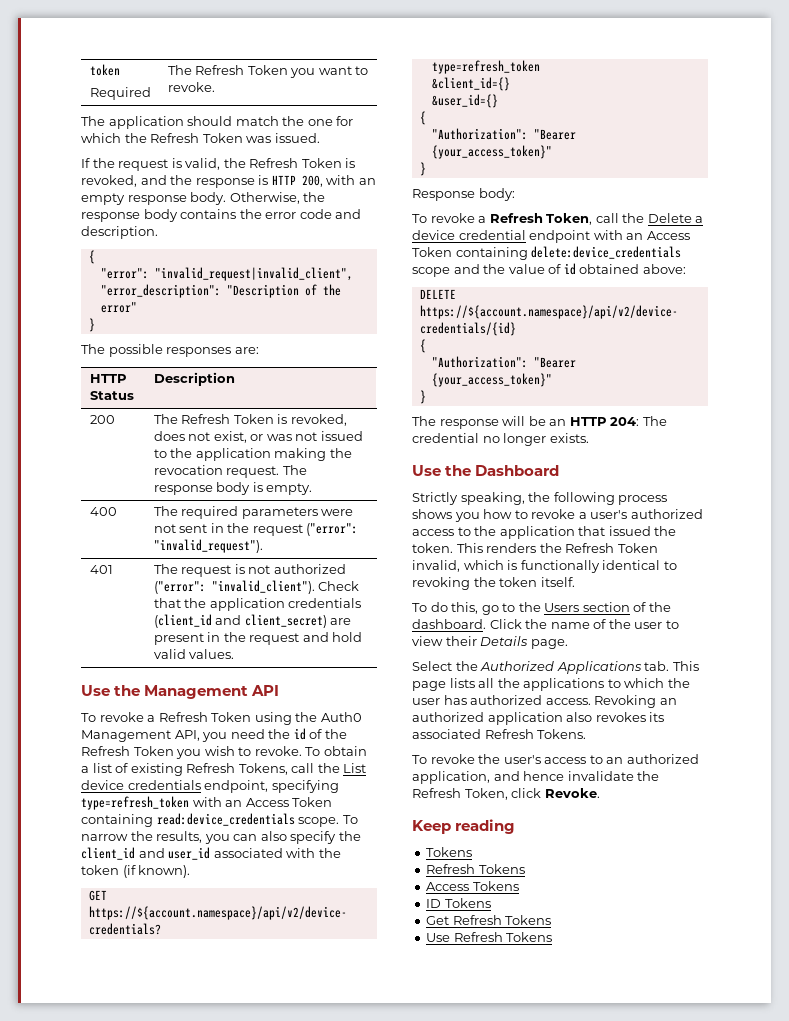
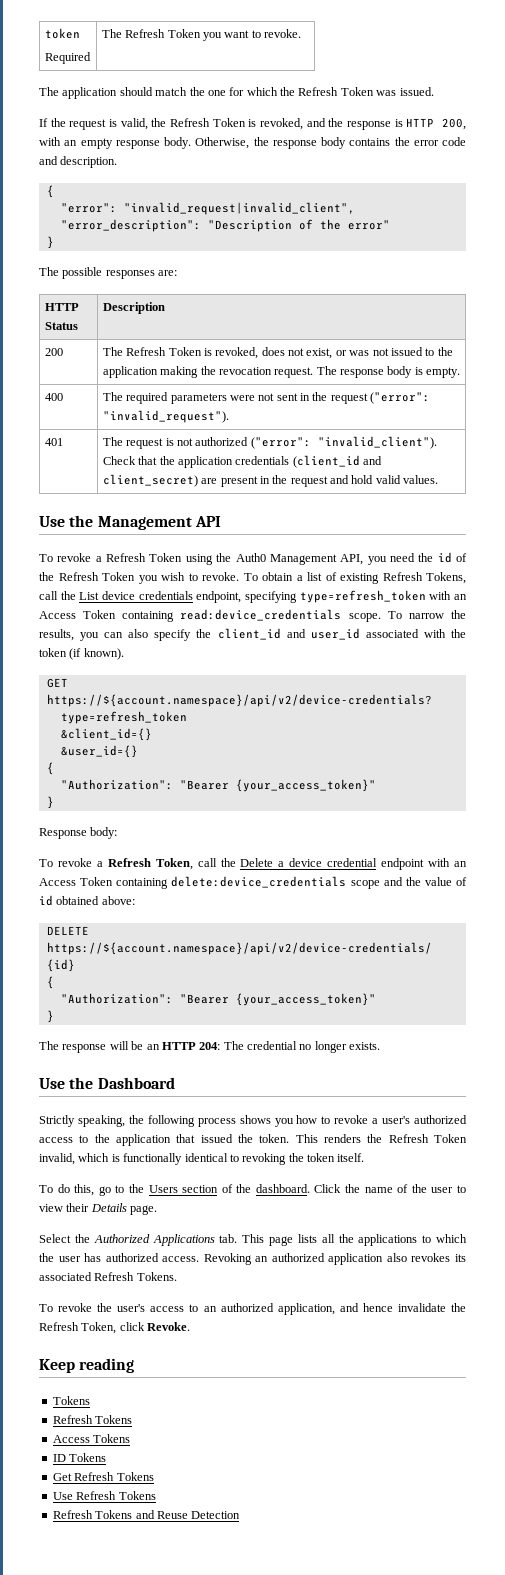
+ Refresh Tokens and Reuse Detection

